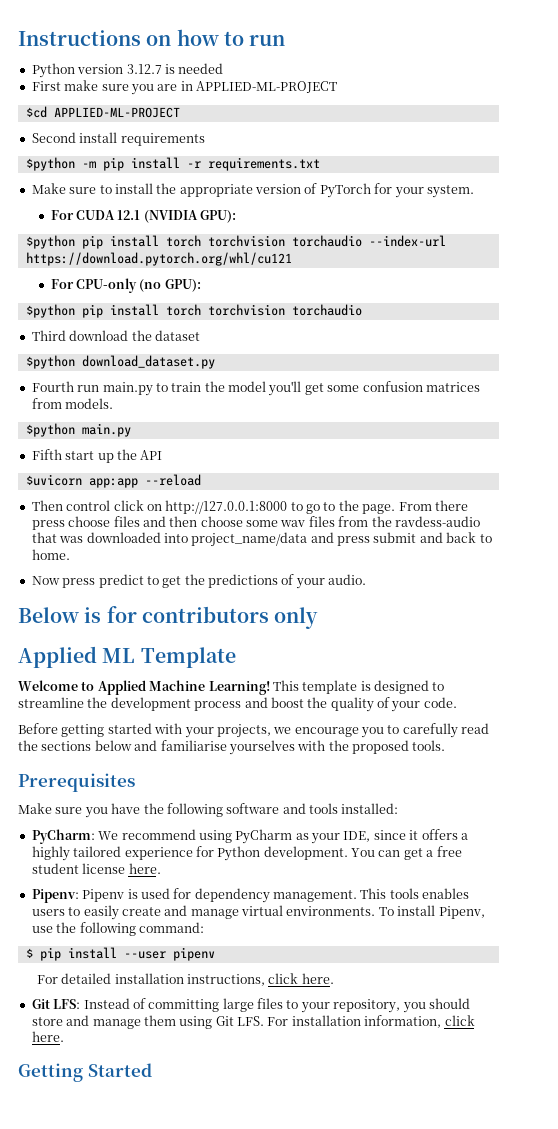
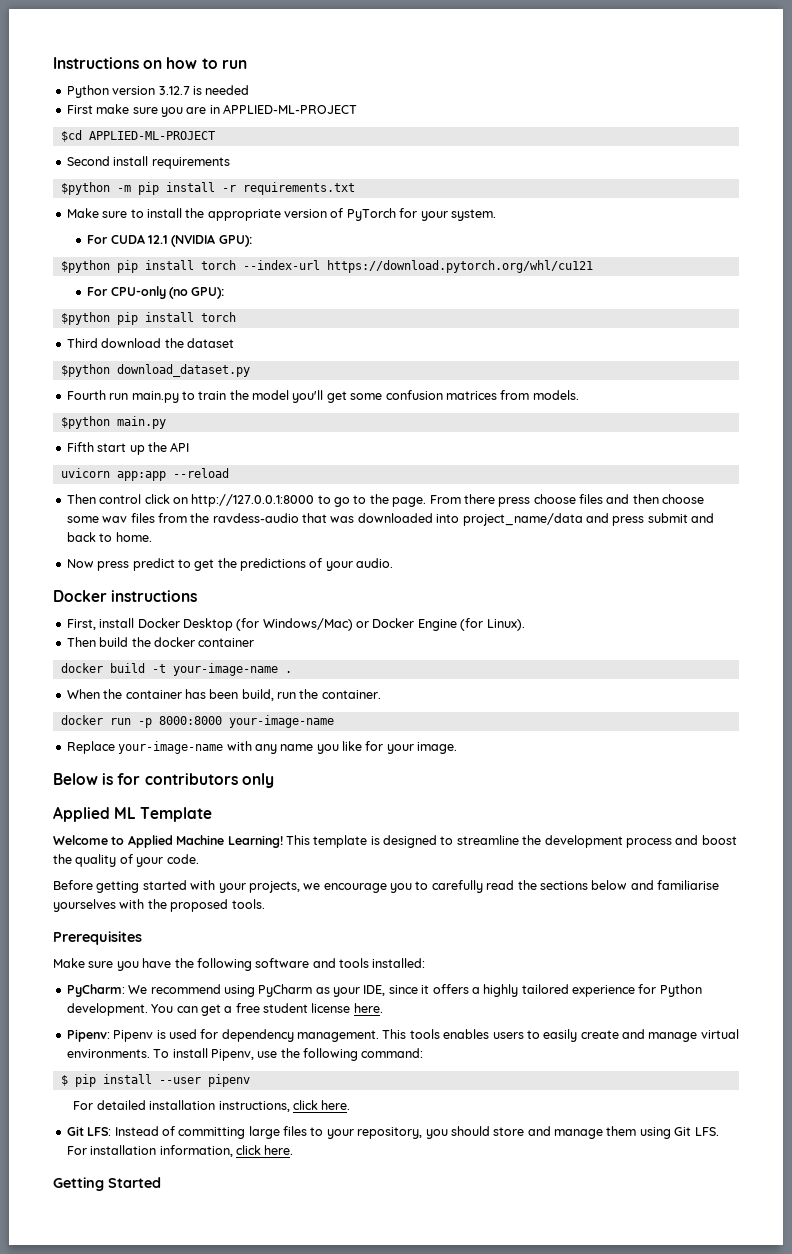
- $python pip install torch torchvision torchaudio --index-url https://download.pytorch.org/whl/cu121
+ $python pip install torch --index-url https://download.pytorch.org/whl/cu121
  For CPU-only (no GPU):
- $python pip install torch torchvision torchaudio
+ $python pip install torch
- $uvicorn app:app --reload
+ uvicorn app:app --reload
+ Docker instructions
+ First, install Docker Desktop (for Windows/Mac) or Docker Engine (for Linux).
+ Then build the docker container
+ docker build -t your-image-name .
+ When the container has been build, run the container.
+ docker run -p 8000:8000 your-image-name
+ Replace your-image-name with any name you like for your image.

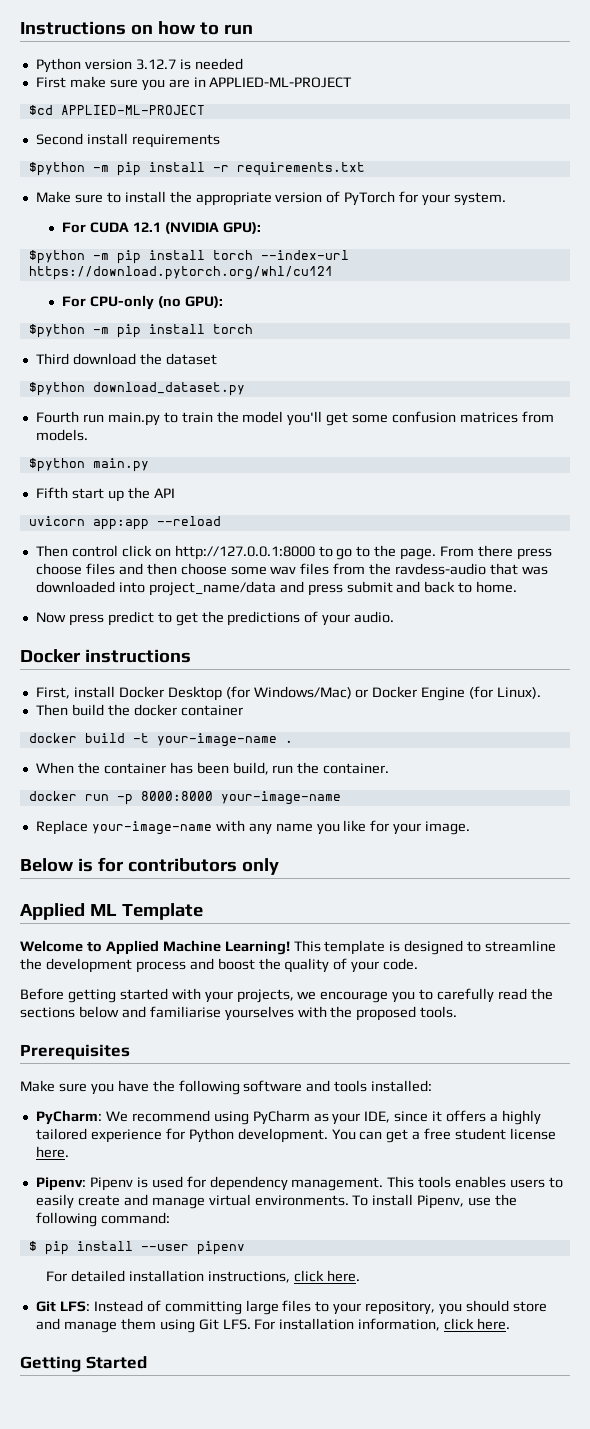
- $python pip install torch --index-url https://download.pytorch.org/whl/cu121
+ $python -m pip install torch --index-url https://download.pytorch.org/whl/cu121
  For CPU-only (no GPU):
- $python pip install torch
+ $python -m pip install torch

